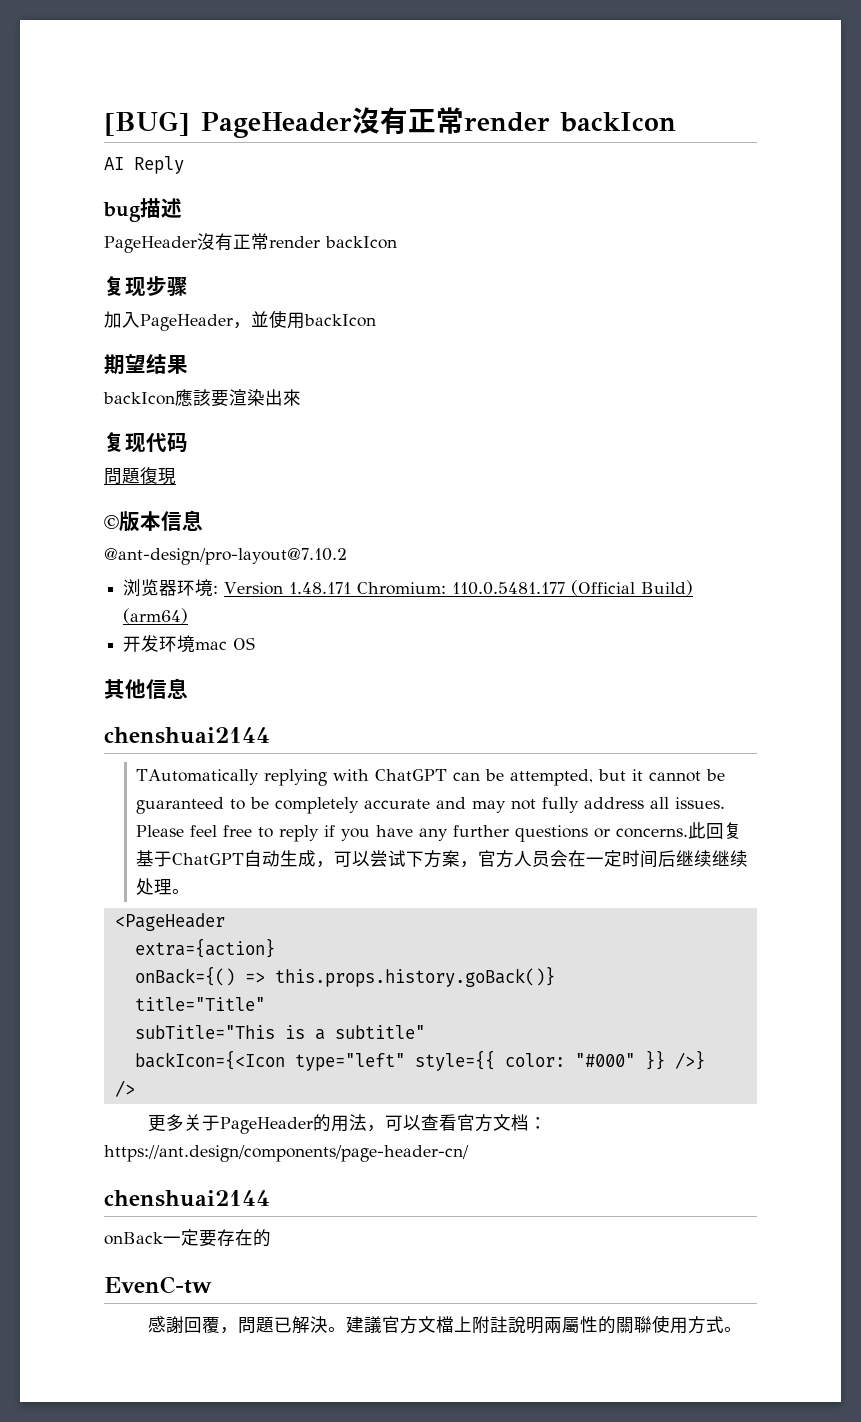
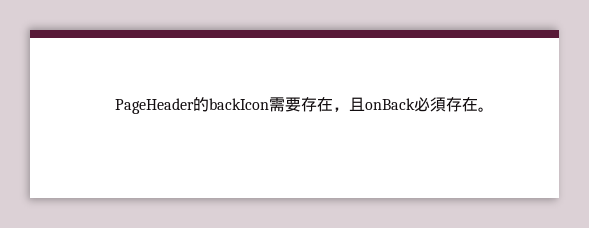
- [BUG] PageHeader沒有正常render backIcon
- AI Reply
- bug描述
- PageHeader沒有正常render backIcon
- 复现步骤
- 加入PageHeader，並使用backIcon
- 期望结果
- backIcon應該要渲染出來
- 复现代码
- 問題復現
- ©版本信息
- @ant-design/pro-layout@7.10.2
- 浏览器环境: Version 1.48.171 Chromium: 110.0.5481.177 (Official Build) (arm64)
- 开发环境mac OS
- 其他信息
- chenshuai2144
- TAutomatically replying with ChatGPT can be attempted, but it cannot be guaranteed to be completely accurate and may not fully address all issues. Please feel free to reply if you have any further questions or concerns.此回复基于ChatGPT自动生成，可以尝试下方案，官方人员会在一定时间后继续继续处理。
- <PageHeader
- extra={action}
- onBack={() => this.props.history.goBack()}
- title="Title"
- subTitle="This is a subtitle"
- backIcon={<Icon type="left" style={{ color: "#000" }} />}
- />
- 更多关于PageHeader的用法，可以查看官方文档：https://ant.design/components/page-header-cn/
- chenshuai2144
- onBack一定要存在的
- EvenC-tw
- 感謝回覆，問題已解決。建議官方文檔上附註說明兩屬性的關聯使用方式。
+ PageHeader的backIcon需要存在，且onBack必須存在。

